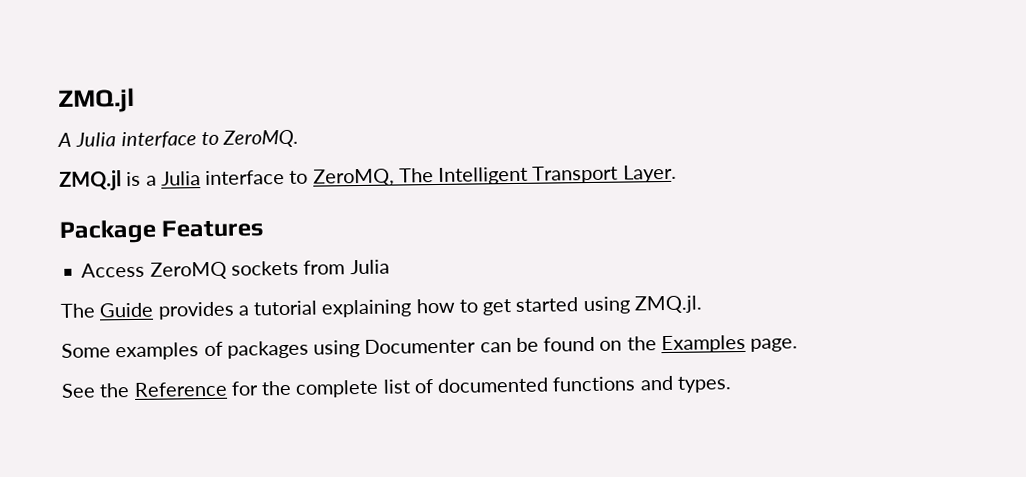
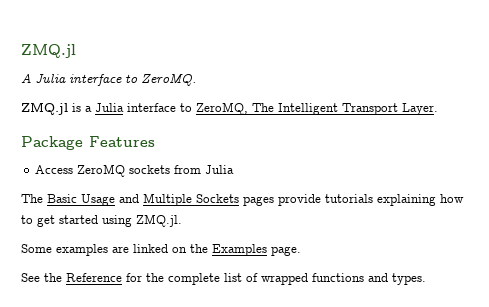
- The Guide provides a tutorial explaining how to get started using ZMQ.jl.
+ The Basic Usage and Multiple Sockets pages provide tutorials explaining how to get started using ZMQ.jl.
- Some examples of packages using Documenter can be found on the Examples page.
+ Some examples are linked on the Examples page.
- See the Reference for the complete list of documented functions and types.
+ See the Reference for the complete list of wrapped functions and types.

